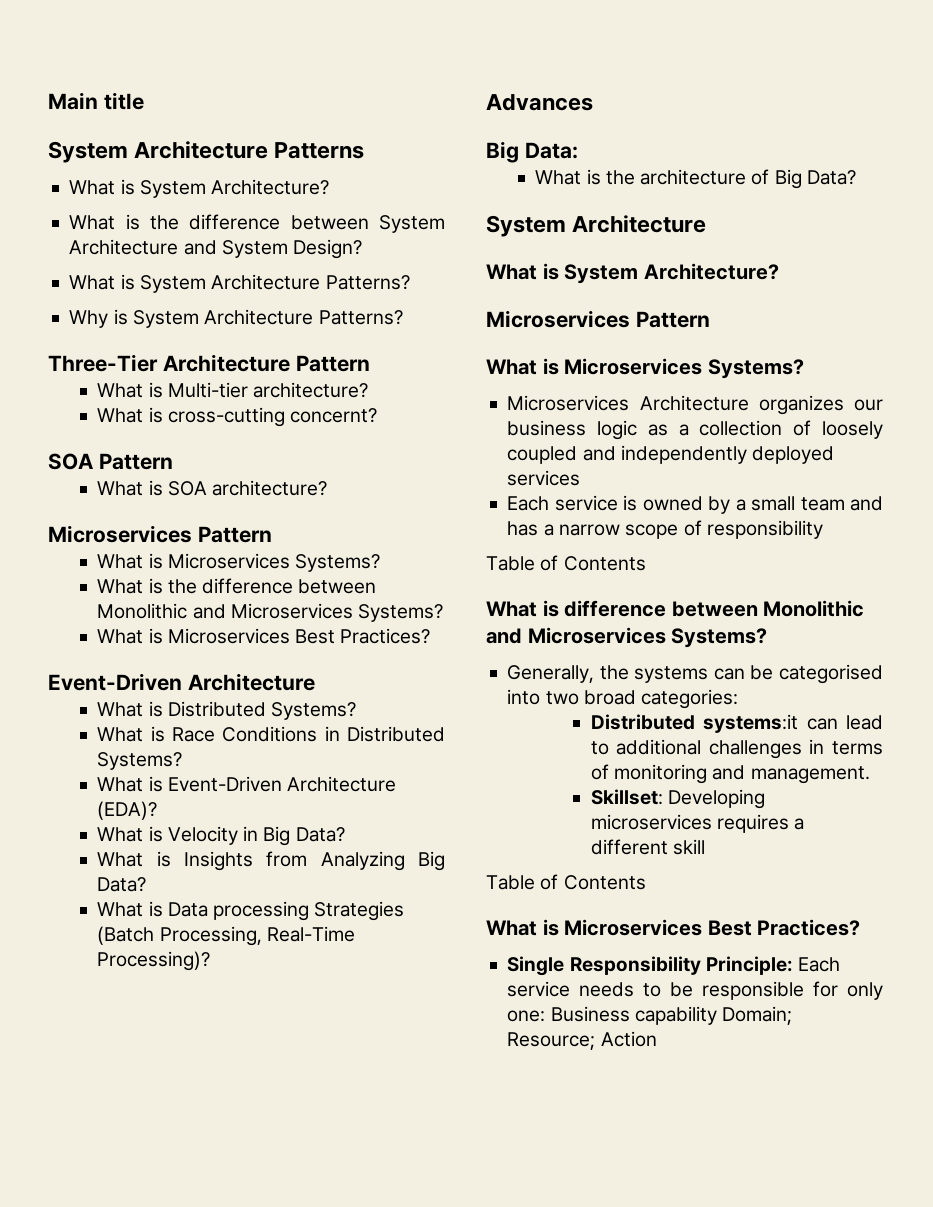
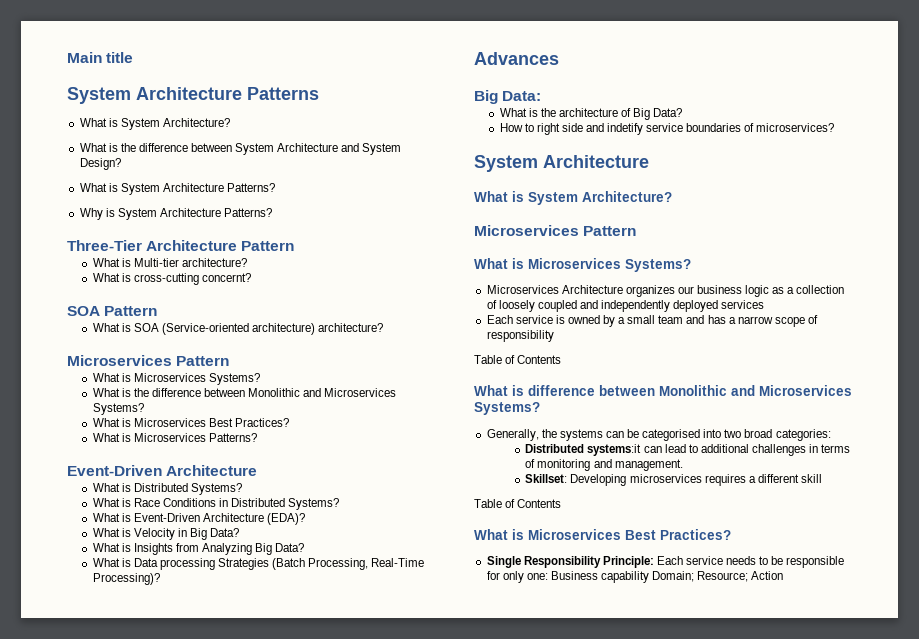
- What is SOA architecture?
+ What is SOA (Service-oriented architecture) architecture?
+ What is Microservices Patterns?
+ How to right side and indetify service boundaries of microservices?

